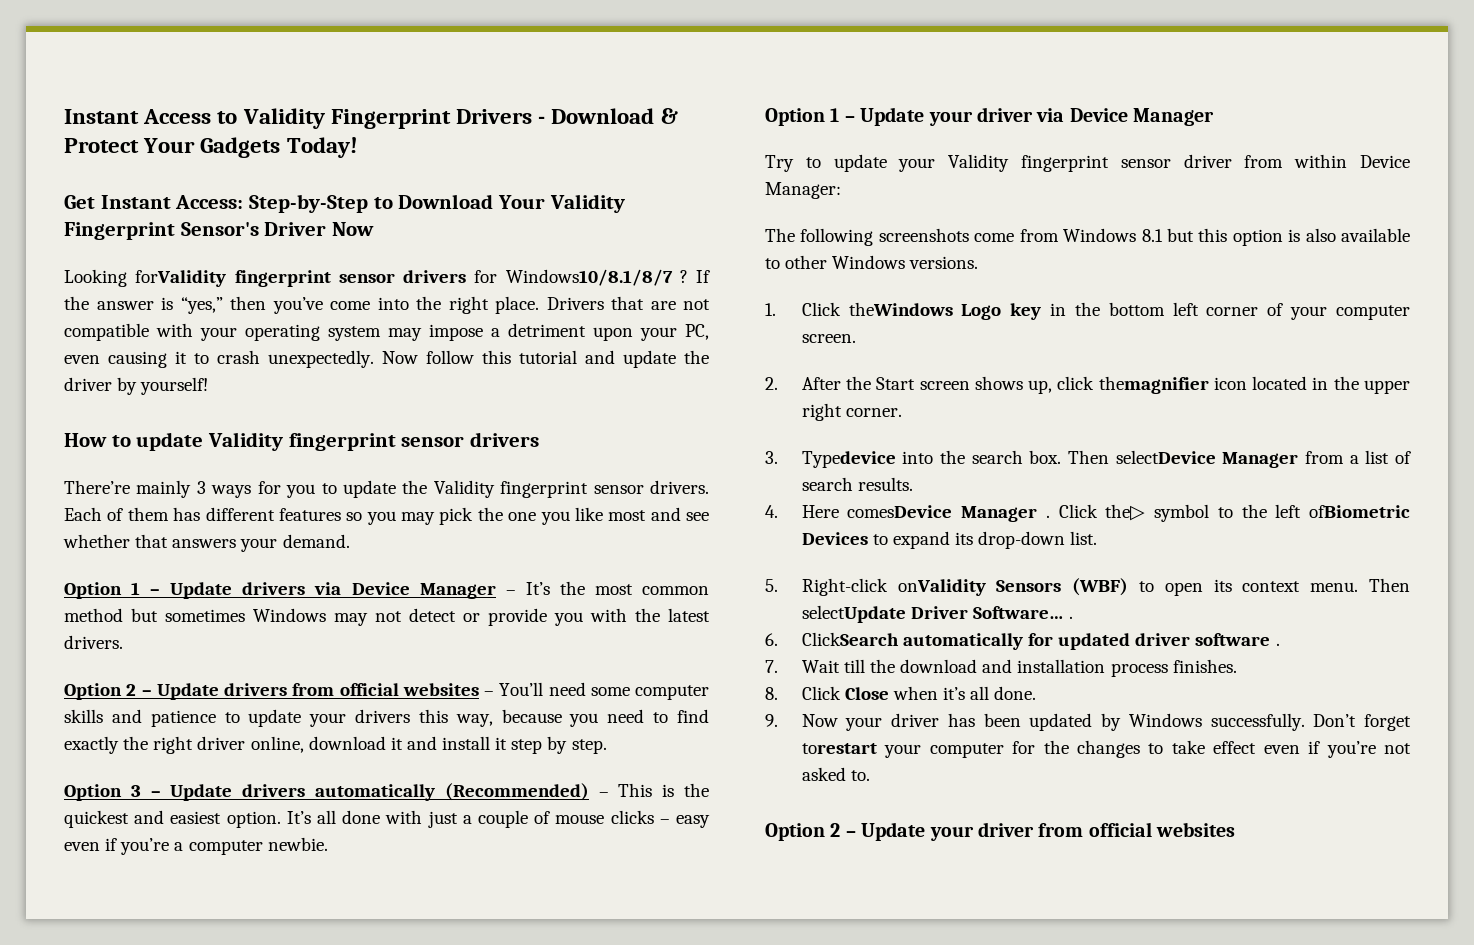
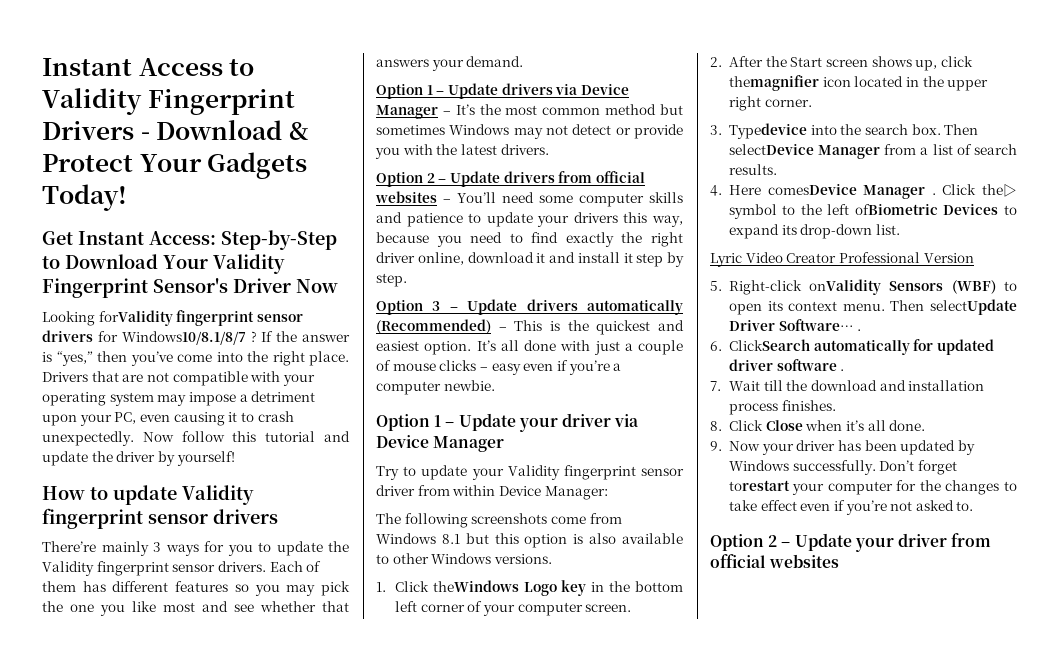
+ Lyric Video Creator Professional Version

